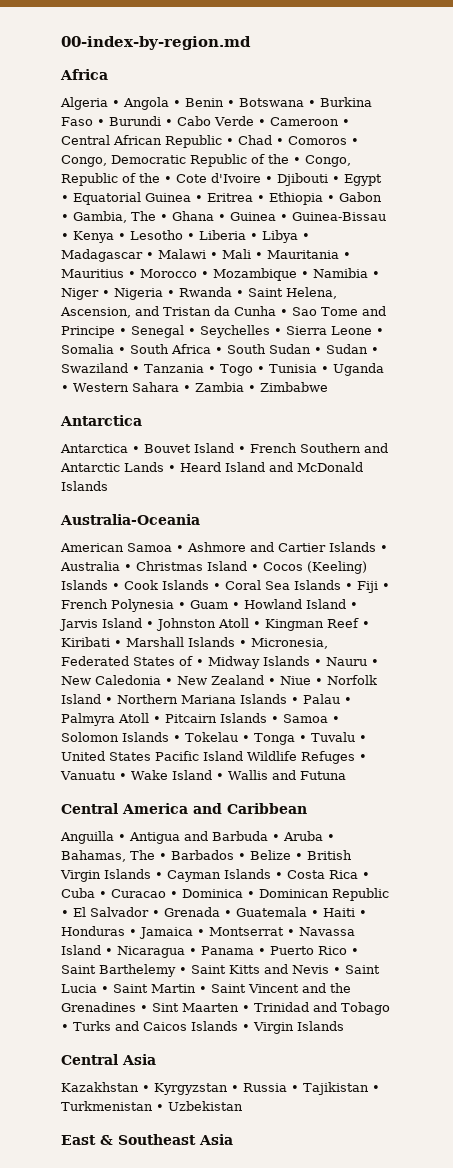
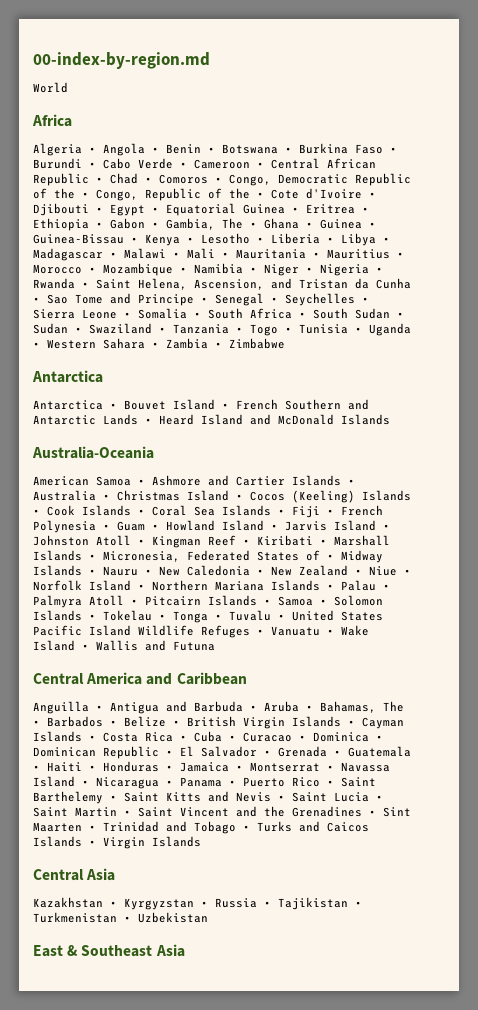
+ World

